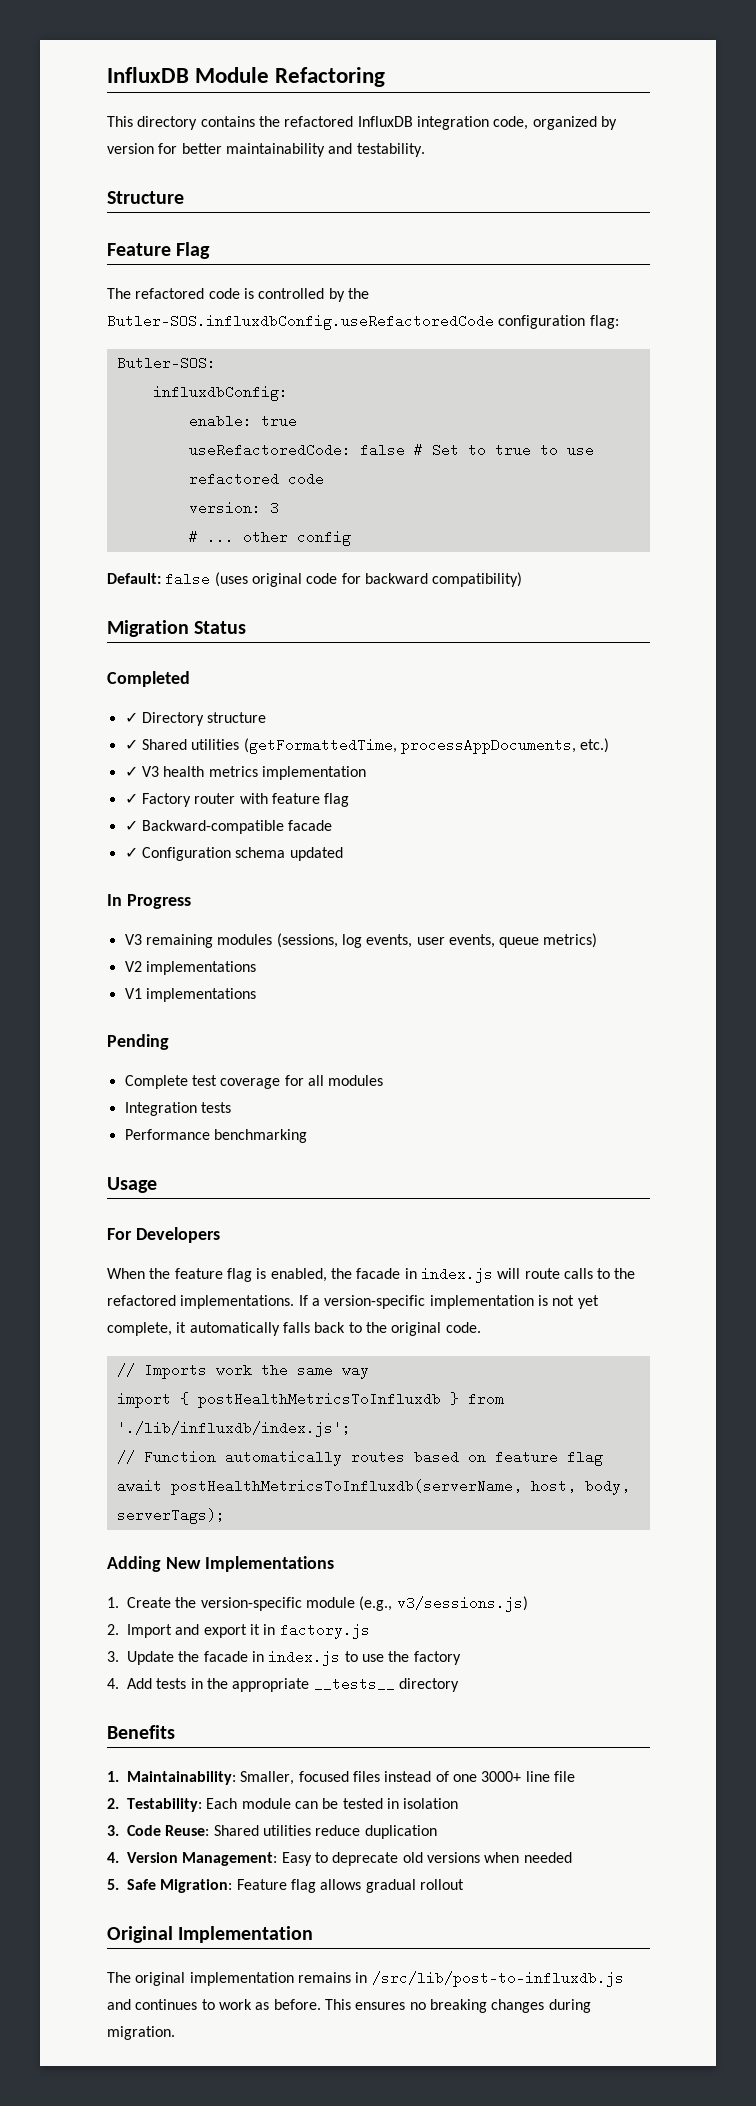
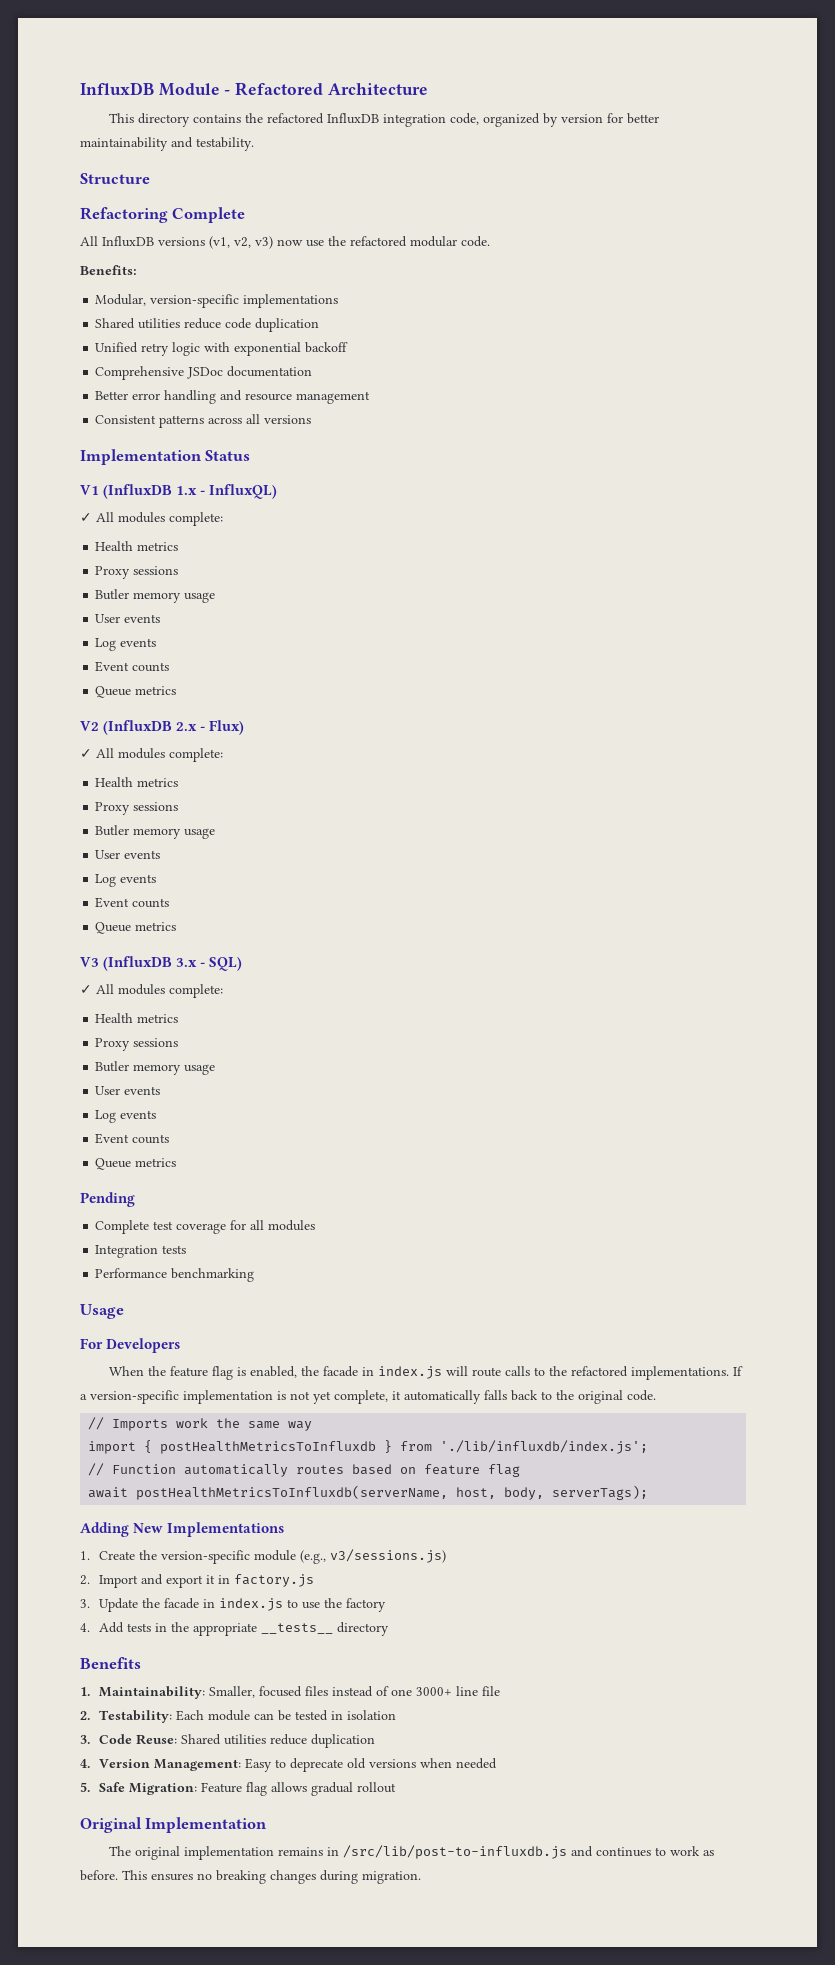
- InfluxDB Module Refactoring
+ InfluxDB Module - Refactored Architecture
- Feature Flag
- The refactored code is controlled by the Butler-SOS.influxdbConfig.useRefactoredCode configuration flag:
- Butler-SOS:
- influxdbConfig:
- enable: true
- useRefactoredCode: false # Set to true to use refactored code
- version: 3
- # ... other config
- Default: false (uses original code for backward compatibility)
- Migration Status
- Completed
- ✓ Directory structure
- ✓ Shared utilities (getFormattedTime, processAppDocuments, etc.)
- ✓ V3 health metrics implementation
- ✓ Factory router with feature flag
- ✓ Backward-compatible facade
- ✓ Configuration schema updated
- In Progress
- V3 remaining modules (sessions, log events, user events, queue metrics)
- V2 implementations
- V1 implementations
+ Refactoring Complete
+ All InfluxDB versions (v1, v2, v3) now use the refactored modular code.
+ Benefits:
+ Modular, version-specific implementations
+ Shared utilities reduce code duplication
+ Unified retry logic with exponential backoff
+ Comprehensive JSDoc documentation
+ Better error handling and resource management
+ Consistent patterns across all versions
+ Implementation Status
+ V1 (InfluxDB 1.x - InfluxQL)
+ ✓ All modules complete:
+ Health metrics
+ Proxy sessions
+ Butler memory usage
+ User events
+ Log events
+ Event counts
+ Queue metrics
+ V2 (InfluxDB 2.x - Flux)
+ ✓ All modules complete:
+ Health metrics
+ Proxy sessions
+ Butler memory usage
+ User events
+ Log events
+ Event counts
+ Queue metrics
+ V3 (InfluxDB 3.x - SQL)
+ ✓ All modules complete:
+ Health metrics
+ Proxy sessions
+ Butler memory usage
+ User events
+ Log events
+ Event counts
+ Queue metrics

